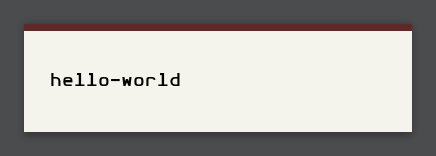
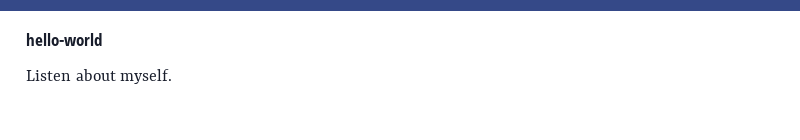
+ Listen about myself.

